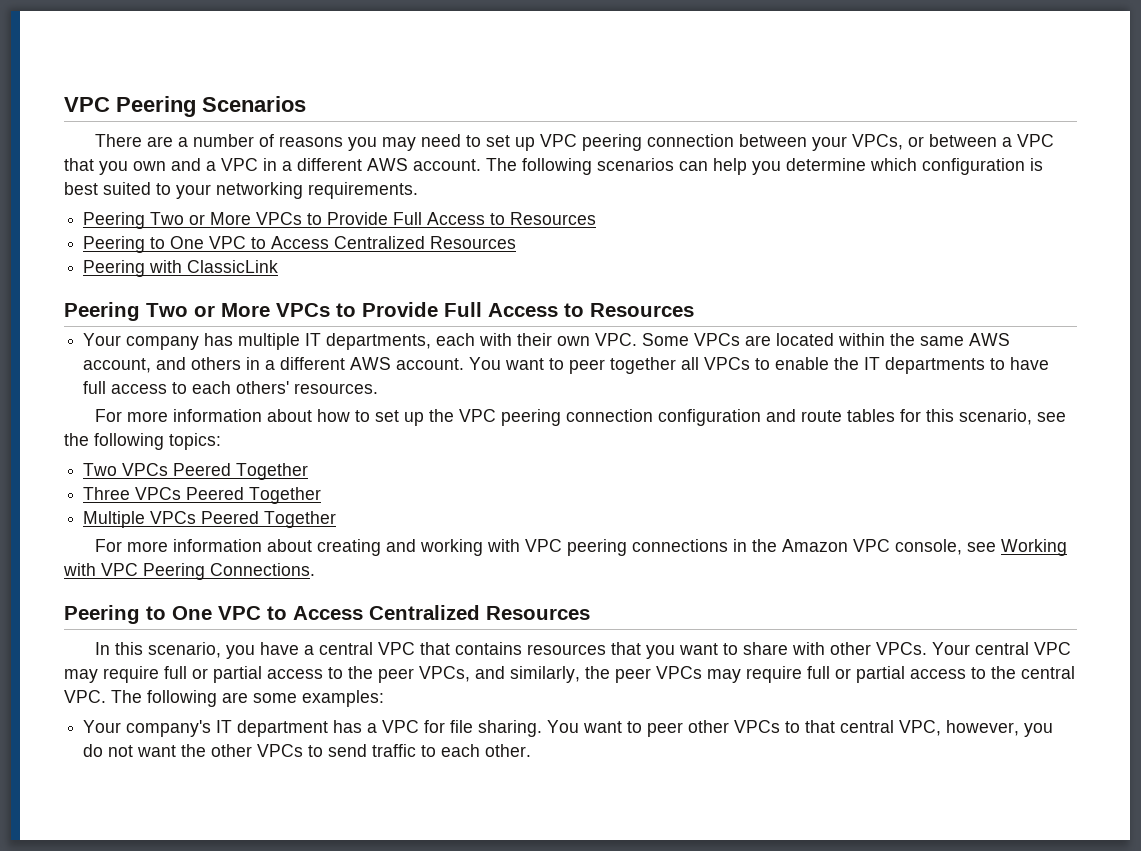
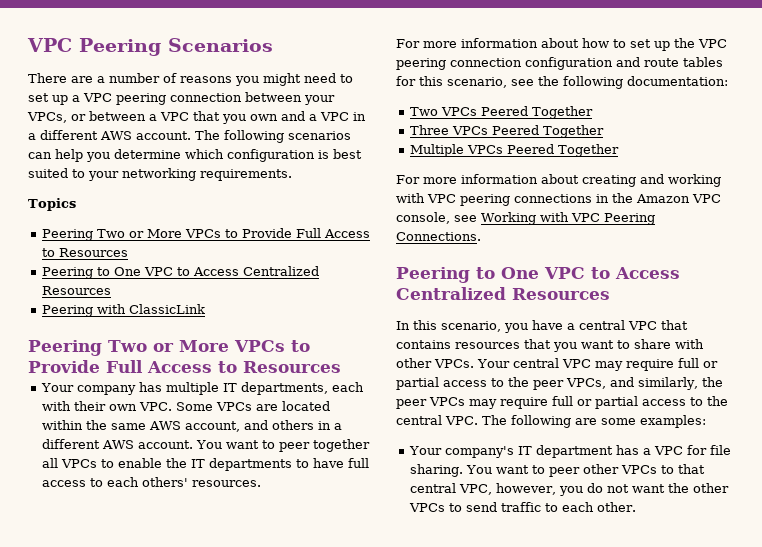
- There are a number of reasons you may need to set up VPC peering connection between your VPCs, or between a VPC that you own and a VPC in a different AWS account.
+ There are a number of reasons you might need to set up a VPC peering connection between your VPCs, or between a VPC that you own and a VPC in a different AWS account.
+ Topics
- For more information about how to set up the VPC peering connection configuration and route tables for this scenario, see the following topics:
+ For more information about how to set up the VPC peering connection configuration and route tables for this scenario, see the following documentation:

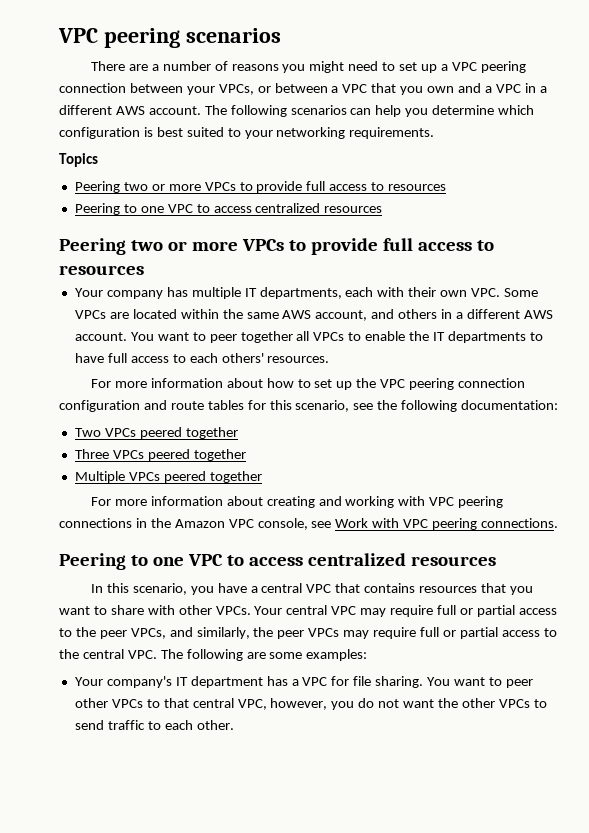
- VPC Peering Scenarios
+ VPC peering scenarios
  Topics
- Peering Two or More VPCs to Provide Full Access to Resources
- Peering to One VPC to Access Centralized Resources
- Peering with ClassicLink
- Peering Two or More VPCs to Provide Full Access to Resources
+ Peering two or more VPCs to provide full access to resources
+ Peering to one VPC to access centralized resources
+ Peering two or more VPCs to provide full access to resources
- Two VPCs Peered Together
+ Two VPCs peered together
- Three VPCs Peered Together
+ Three VPCs peered together
- Multiple VPCs Peered Together
+ Multiple VPCs peered together
- For more information about creating and working with VPC peering connections in the Amazon VPC console, see Working with VPC Peering Connections.
- Peering to One VPC to Access Centralized Resources
+ For more information about creating and working with VPC peering connections in the Amazon VPC console, see Work with VPC peering connections.
+ Peering to one VPC to access centralized resources

